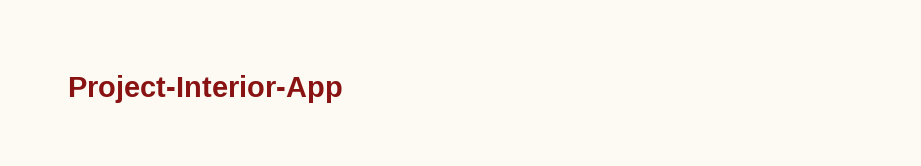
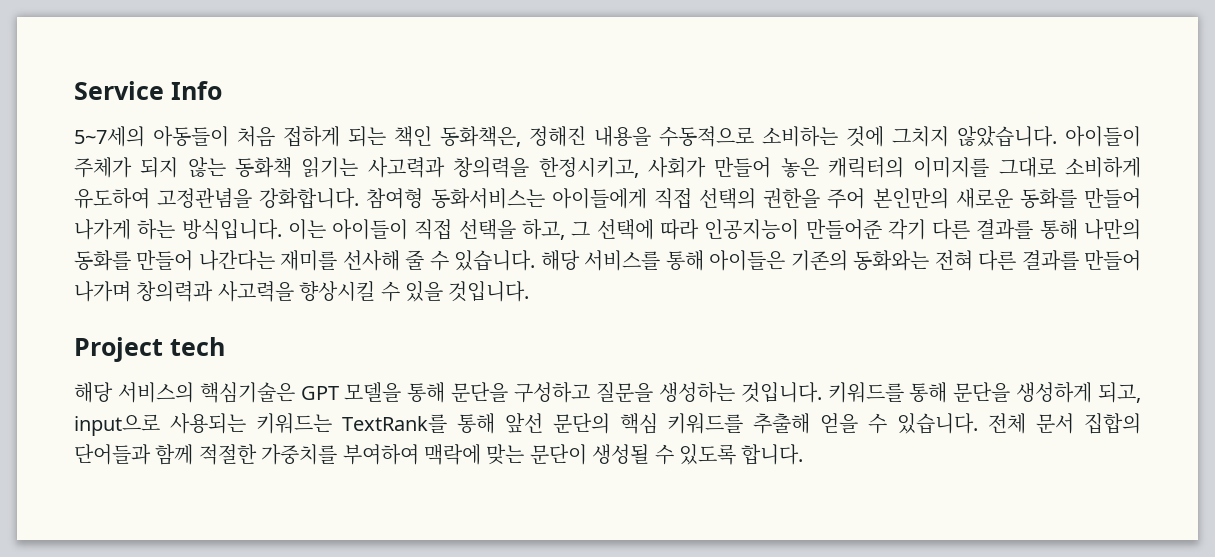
- Project-Interior-App
+ Service Info
+ 5~7세의 아동들이 처음 접하게 되는 책인 동화책은, 정해진 내용을 수동적으로 소비하는 것에 그치지 않았습니다. 아이들이 주체가 되지 않는 동화책 읽기는 사고력과 창의력을 한정시키고, 사회가 만들어 놓은 캐릭터의 이미지를 그대로 소비하게 유도하여 고정관념을 강화합니다. 참여형 동화서비스는 아이들에게 직접 선택의 권한을 주어 본인만의 새로운 동화를 만들어 나가게 하는 방식입니다. 이는 아이들이 직접 선택을 하고, 그 선택에 따라 인공지능이 만들어준 각기 다른 결과를 통해 나만의 동화를 만들어 나간다는 재미를 선사해 줄 수 있습니다. 해당 서비스를 통해 아이들은 기존의 동화와는 전혀 다른 결과를 만들어 나가며 창의력과 사고력을 향상시킬 수 있을 것입니다.
+ Project tech
+ 해당 서비스의 핵심기술은 GPT 모델을 통해 문단을 구성하고 질문을 생성하는 것입니다. 키워드를 통해 문단을 생성하게 되고, input으로 사용되는 키워드는 TextRank를 통해 앞선 문단의 핵심 키워드를 추출해 얻을 수 있습니다. 전체 문서 집합의 단어들과 함께 적절한 가중치를 부여하여 맥락에 맞는 문단이 생성될 수 있도록 합니다.

